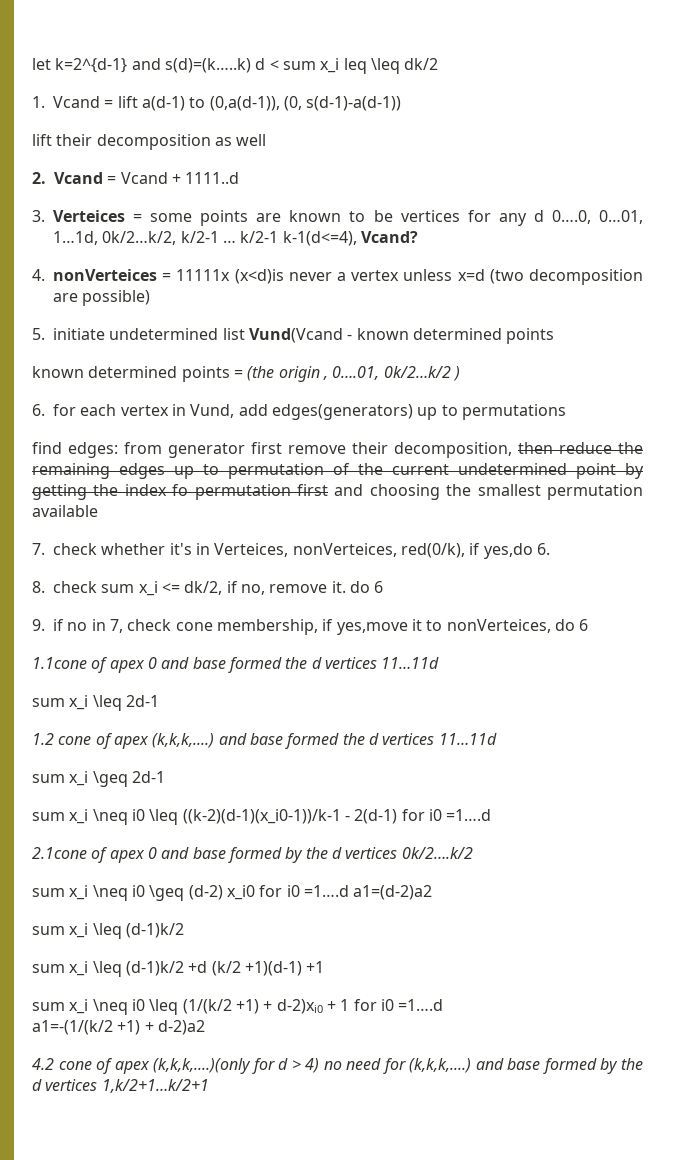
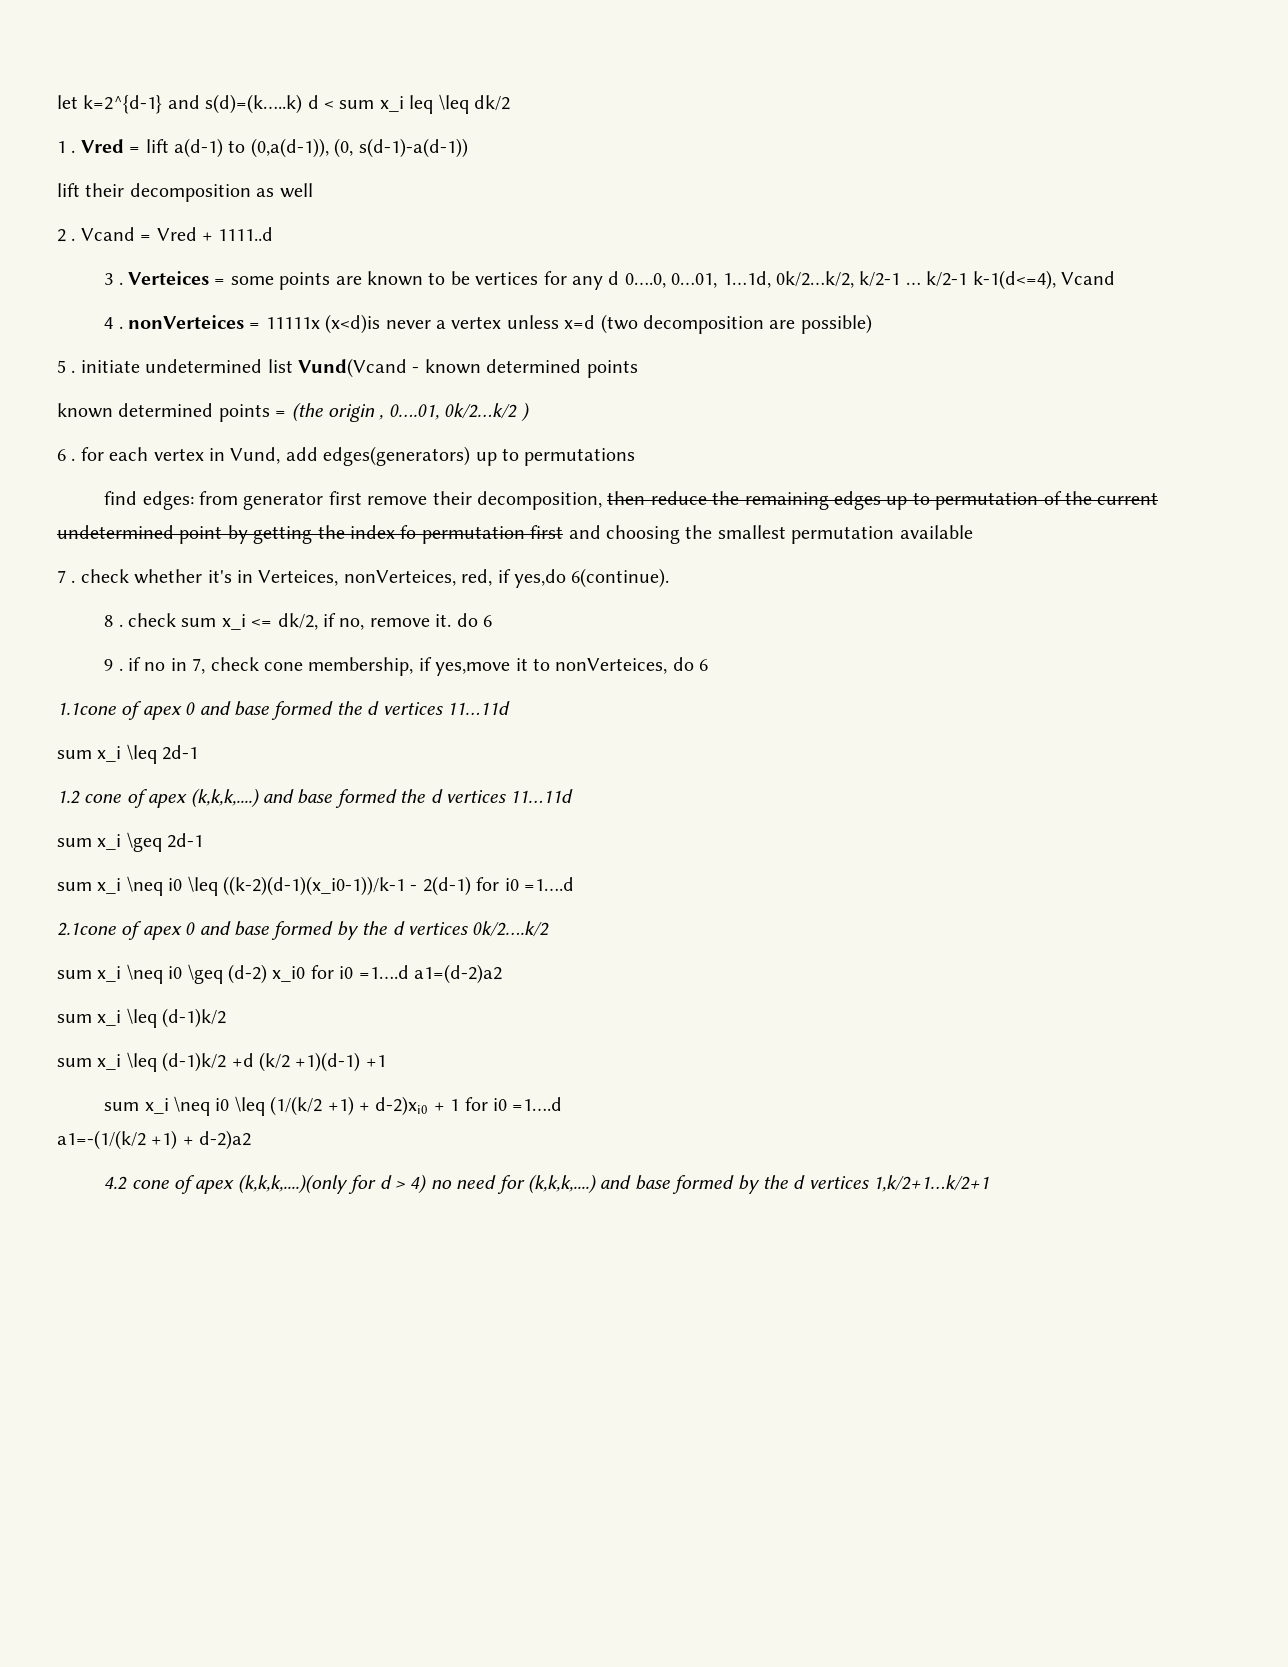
- 1. Vcand = lift a(d-1) to (0,a(d-1)), (0, s(d-1)-a(d-1))
+ 1 . Vred = lift a(d-1) to (0,a(d-1)), (0, s(d-1)-a(d-1))
- 2. Vcand = Vcand + 1111..d
+ 2 . Vcand = Vred + 1111..d
- 3. Verteices = some points are known to be vertices for any d 0….0, 0…01, 1…1d, 0k/2…k/2, k/2-1 … k/2-1 k-1(d<=4), Vcand?
- 4. nonVerteices = 11111x (x<d)is never a vertex unless x=d (two decomposition are possible)
+ 3 . Verteices = some points are known to be vertices for any d 0….0, 0…01, 1…1d, 0k/2…k/2, k/2-1 … k/2-1 k-1(d<=4), Vcand
+ 4 . nonVerteices = 11111x (x<d)is never a vertex unless x=d (two decomposition are possible)
- 5. initiate undetermined list Vund(Vcand - known determined points
+ 5 . initiate undetermined list Vund(Vcand - known determined points
- 6. for each vertex in Vund, add edges(generators) up to permutations
+ 6 . for each vertex in Vund, add edges(generators) up to permutations
- 7. check whether it's in Verteices, nonVerteices, red(0/k), if yes,do 6.
- 8. check sum x_i <= dk/2, if no, remove it. do 6
+ 7 . check whether it's in Verteices, nonVerteices, red, if yes,do 6(continue).
+ 8 . check sum x_i <= dk/2, if no, remove it. do 6
- 9. if no in 7, check cone membership, if yes,move it to nonVerteices, do 6
+ 9 . if no in 7, check cone membership, if yes,move it to nonVerteices, do 6

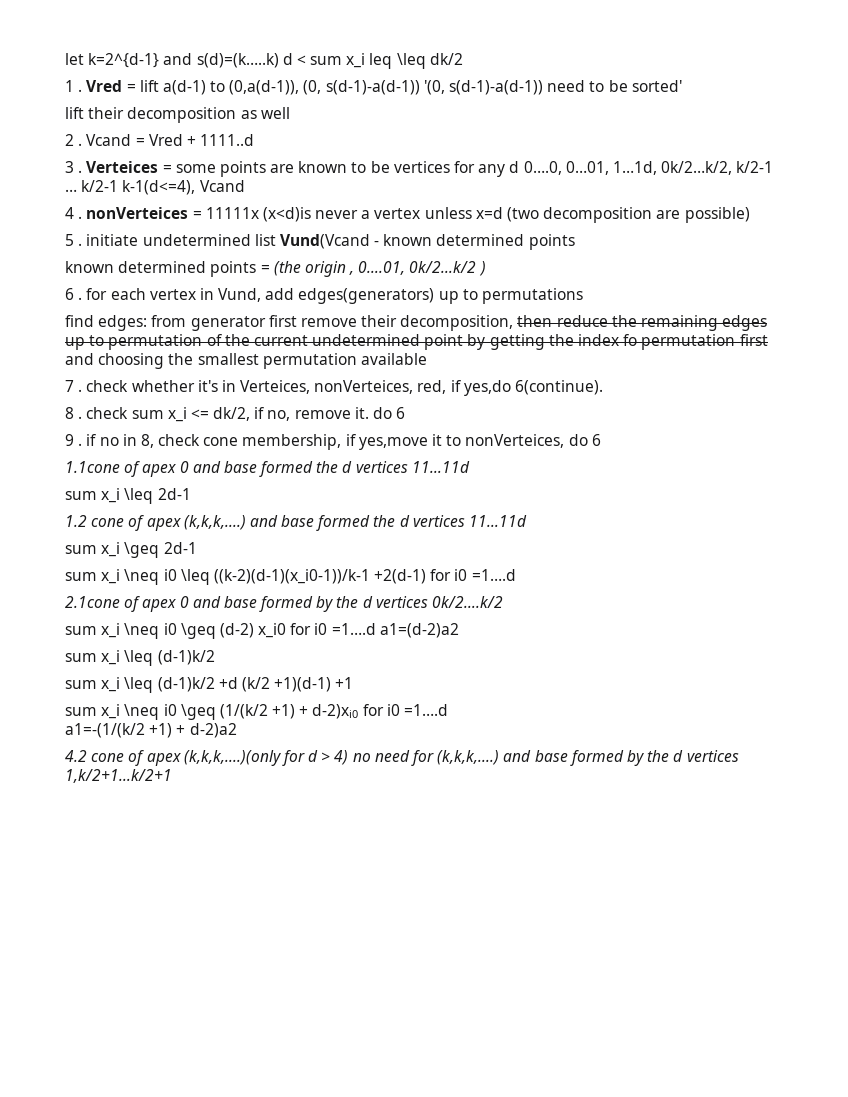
- Vred = lift a(d-1) to (0,a(d-1)), (0, s(d-1)-a(d-1))
+ Vred = lift a(d-1) to (0,a(d-1)), (0, s(d-1)-a(d-1)) '(0, s(d-1)-a(d-1)) need to be sorted'
- 9 . if no in 7, check cone membership, if yes,move it to nonVerteices, do 6
+ 9 . if no in 8, check cone membership, if yes,move it to nonVerteices, do 6
- sum x_i \neq i0 \leq ((k-2)(d-1)(x_i0-1))/k-1 - 2(d-1) for i0 =1….d
+ sum x_i \neq i0 \leq ((k-2)(d-1)(x_i0-1))/k-1 +2(d-1) for i0 =1….d
- sum x_i \neq i0 \leq (1/(k/2 +1) + d-2)xi0 + 1 for i0 =1….d
+ sum x_i \neq i0 \geq (1/(k/2 +1) + d-2)xi0 for i0 =1….d

